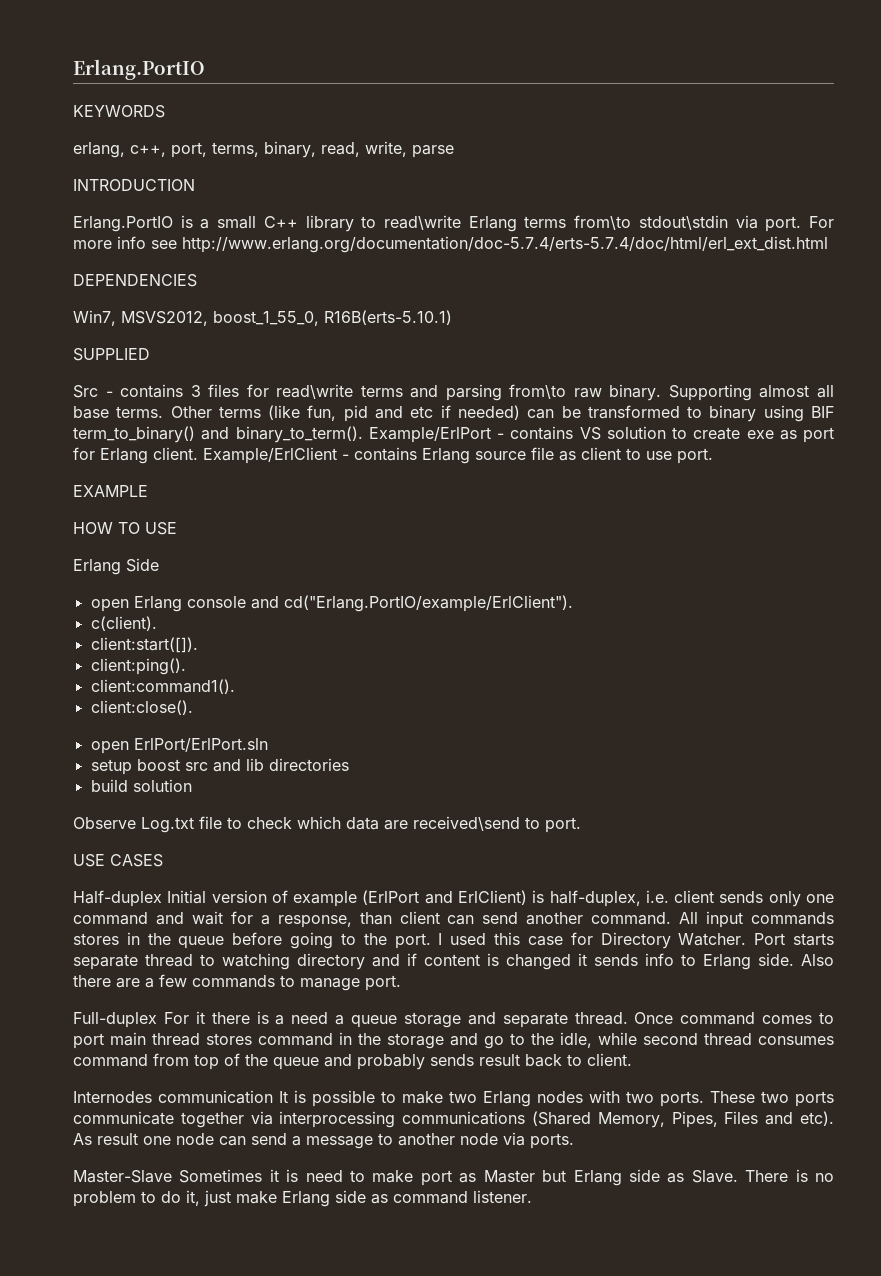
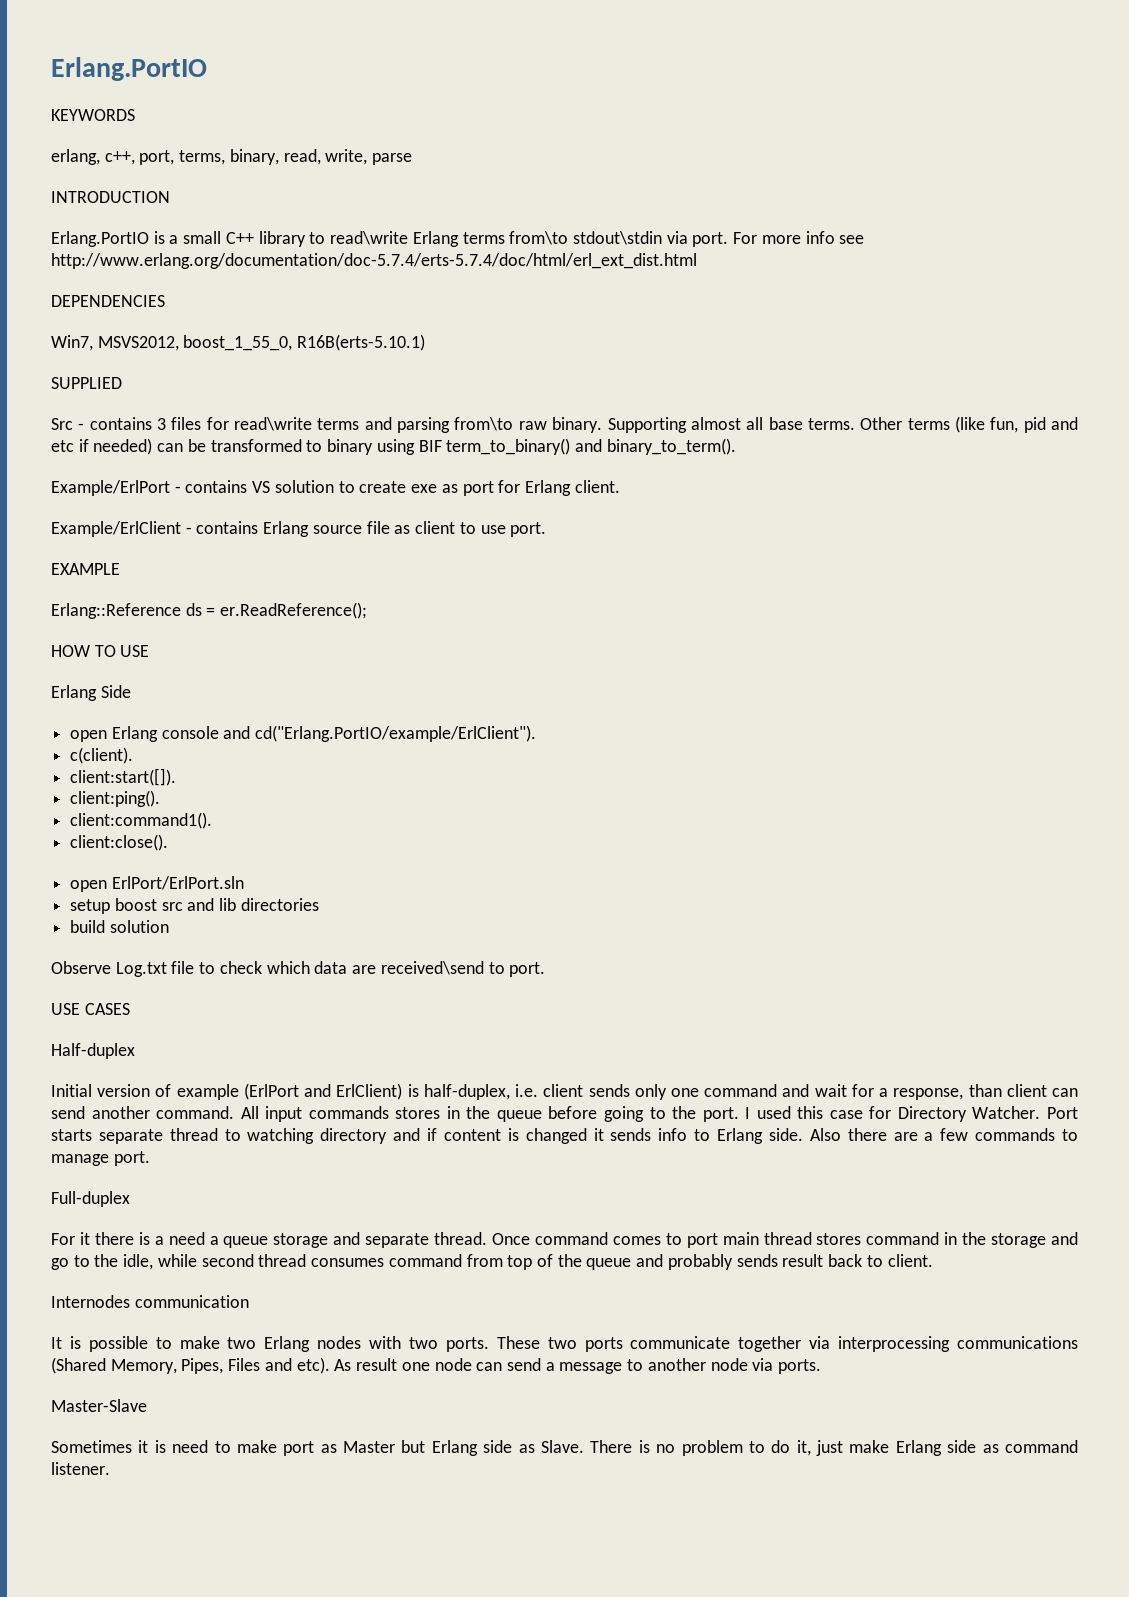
- Other terms (like fun, pid and etc if needed) can be transformed to binary using BIF term_to_binary() and binary_to_term(). Example/ErlPort - contains VS solution to create exe as port for Erlang client. Example/ErlClient - contains Erlang source file as client to use port.
+ Other terms (like fun, pid and etc if needed) can be transformed to binary using BIF term_to_binary() and binary_to_term().
+ Example/ErlPort - contains VS solution to create exe as port for Erlang client.
+ Example/ErlClient - contains Erlang source file as client to use port.
+ Erlang::Reference ds = er.ReadReference();
- Half-duplex Initial version of example (ErlPort and ErlClient) is half-duplex, i.e. client sends only one command and wait for a response, than client can send another command.
+ Half-duplex
+ Initial version of example (ErlPort and ErlClient) is half-duplex, i.e. client sends only one command and wait for a response, than client can send another command.
- Full-duplex For it there is a need a queue storage and separate thread.
+ Full-duplex
+ For it there is a need a queue storage and separate thread.
- Internodes communication It is possible to make two Erlang nodes with two ports.
+ Internodes communication
+ It is possible to make two Erlang nodes with two ports.
- Master-Slave Sometimes it is need to make port as Master but Erlang side as Slave.
+ Master-Slave
+ Sometimes it is need to make port as Master but Erlang side as Slave.

